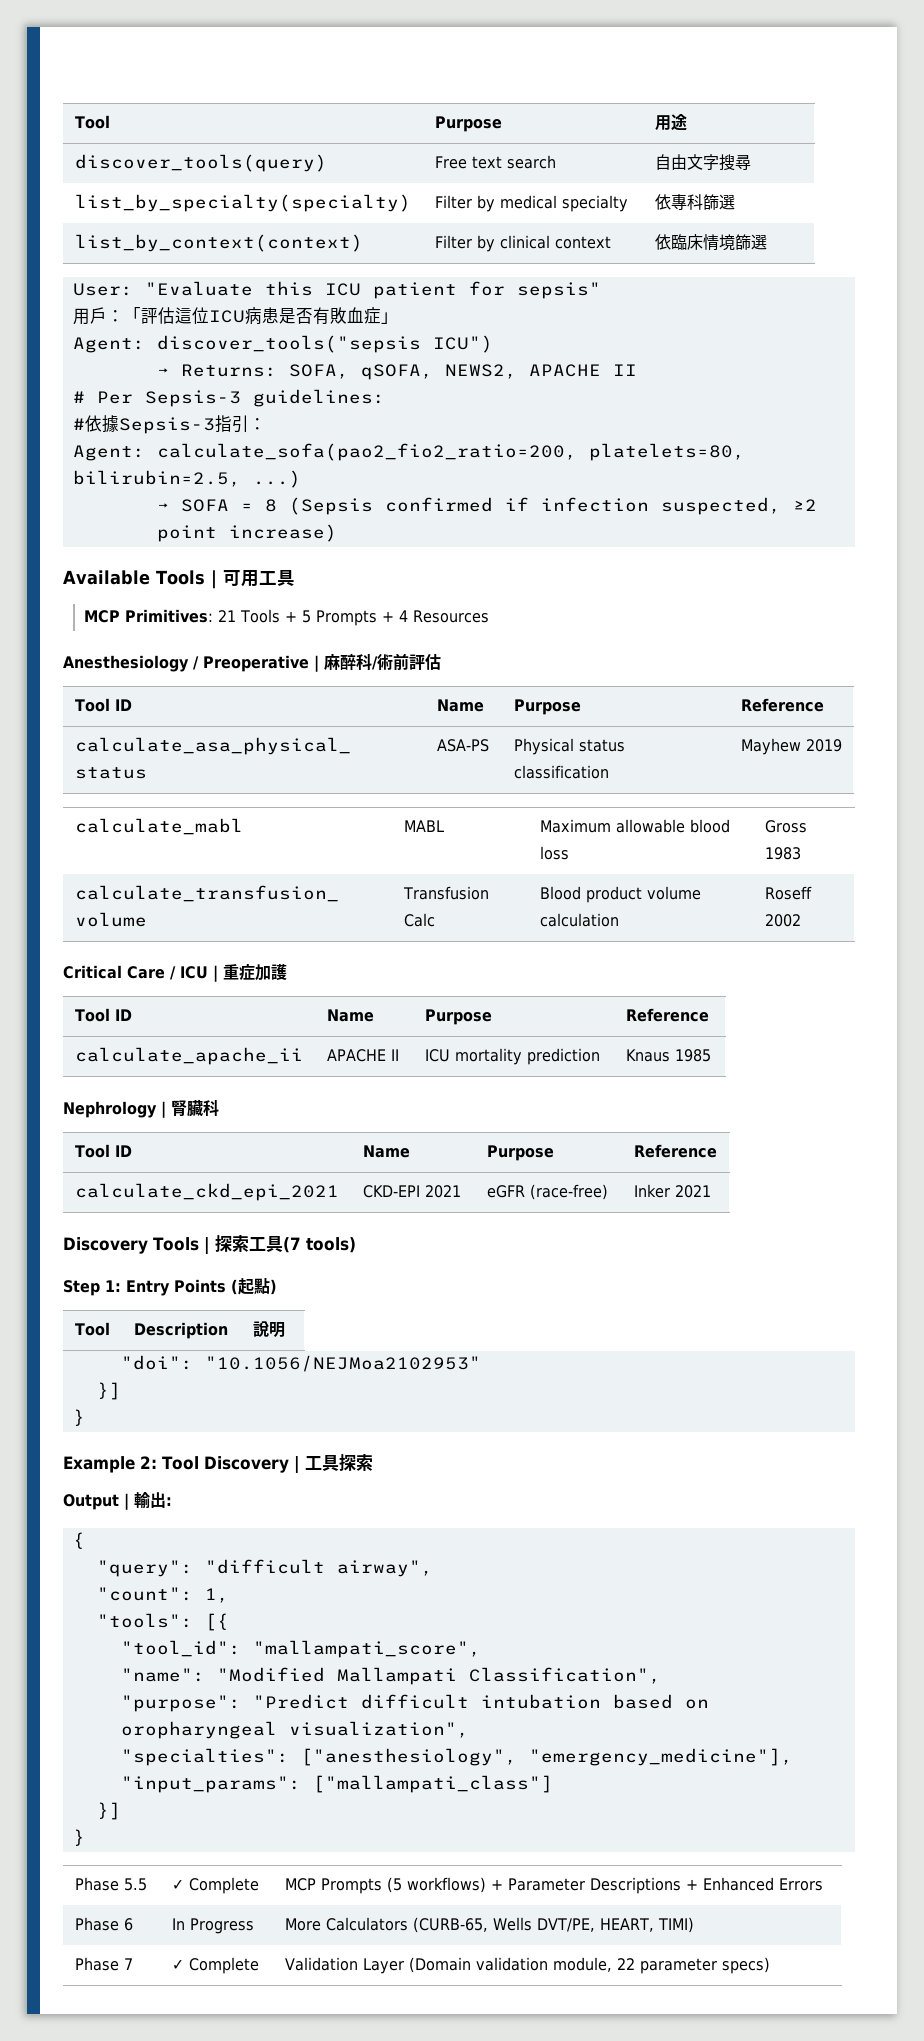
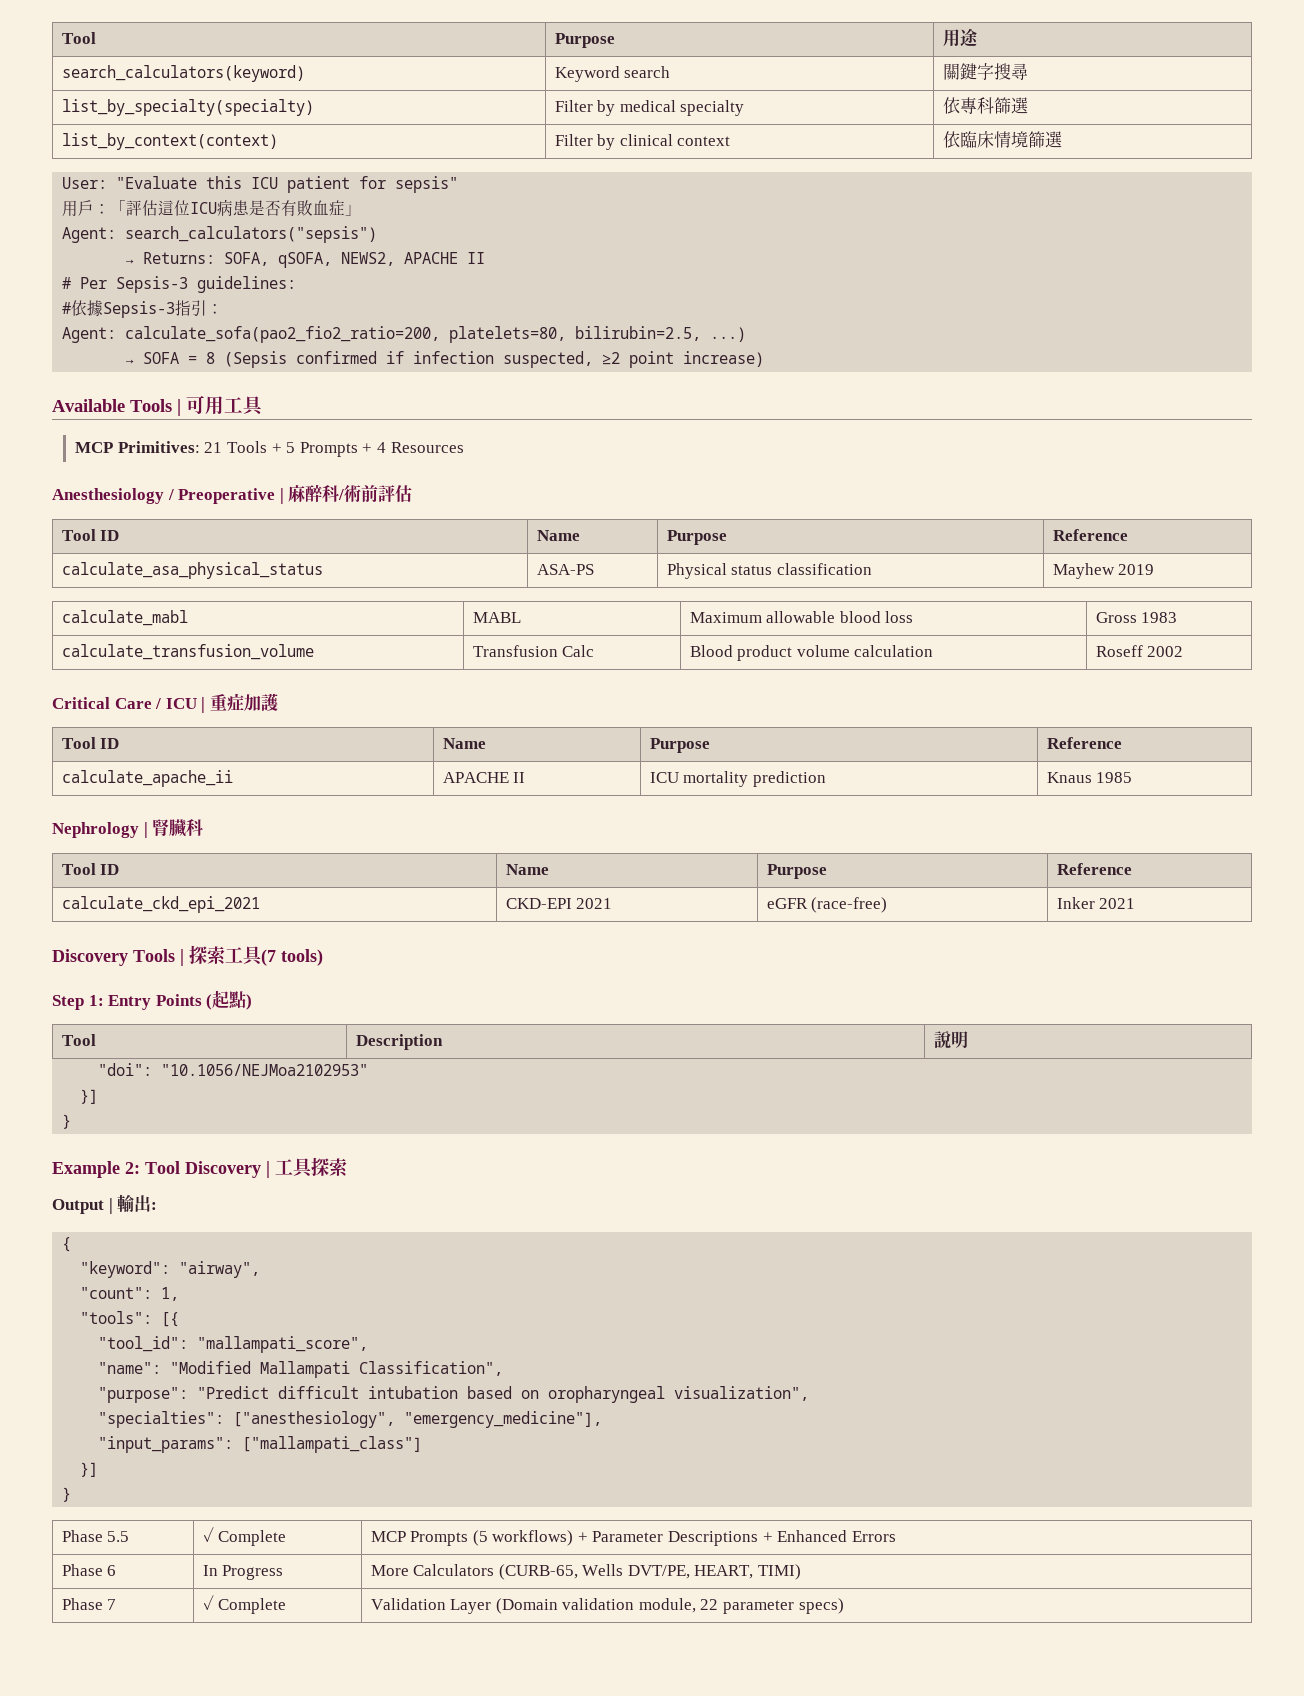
- discover_tools(query) | Free text search | 自由文字搜尋
+ search_calculators(keyword) | Keyword search | 關鍵字搜尋
- Agent: discover_tools("sepsis ICU")
+ Agent: search_calculators("sepsis")
- "query": "difficult airway",
+ "keyword": "airway",

